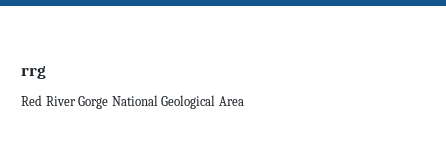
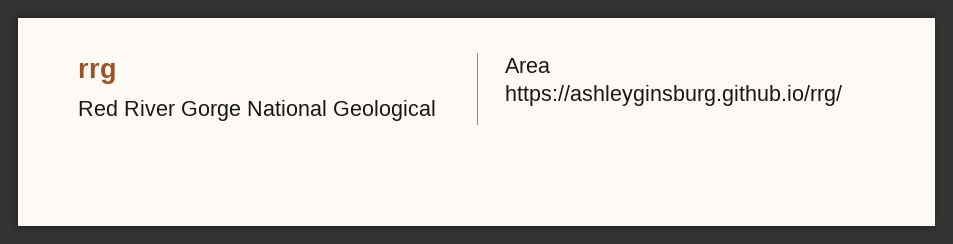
- Red River Gorge National Geological Area
+ Red River Gorge National Geological Area https://ashleyginsburg.github.io/rrg/

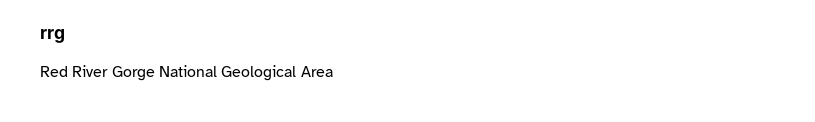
- Red River Gorge National Geological Area https://ashleyginsburg.github.io/rrg/
+ Red River Gorge National Geological Area

